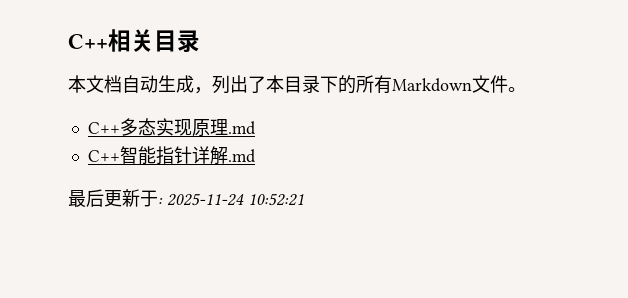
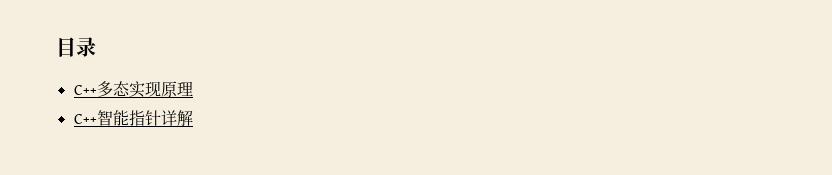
- C++相关目录
- 本文档自动生成，列出了本目录下的所有Markdown文件。
+ 目录
- C++多态实现原理.md
+ C++多态实现原理
- C++智能指针详解.md
- 最后更新于: 2025-11-24 10:52:21
+ C++智能指针详解

